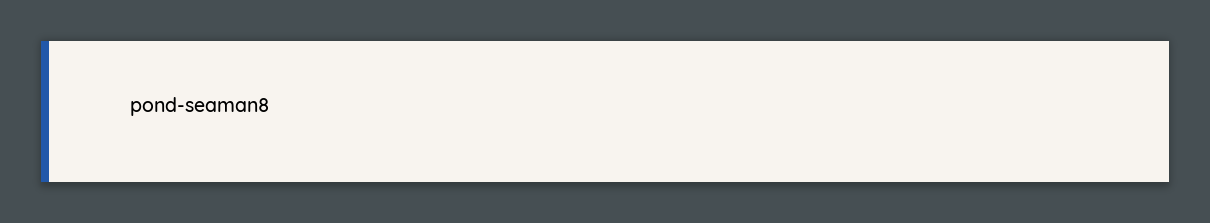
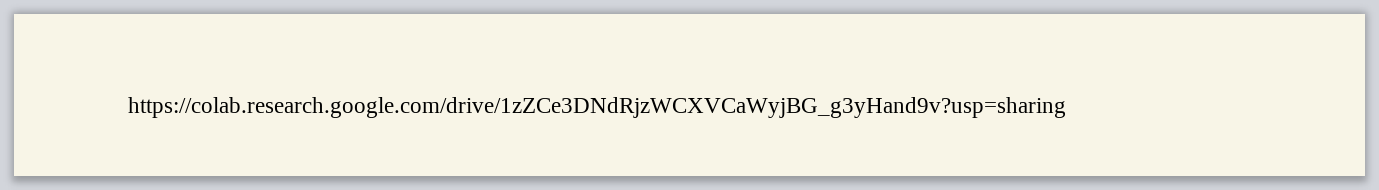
- pond-seaman8
+ https://colab.research.google.com/drive/1zZCe3DNdRjzWCXVCaWyjBG_g3yHand9v?usp=sharing

